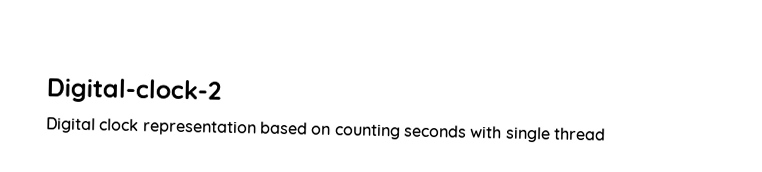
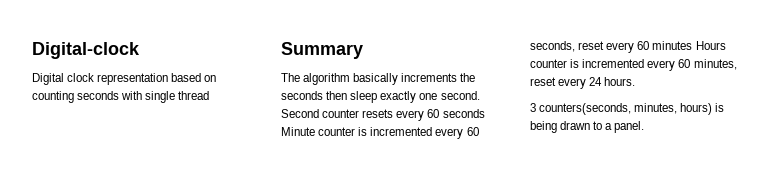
- Digital-clock-2
+ Digital-clock
+ Summary
+ The algorithm basically increments the seconds then sleep exactly one second. Second counter resets every 60 seconds Minute counter is incremented every 60 seconds, reset every 60 minutes Hours counter is incremented every 60 minutes, reset every 24 hours.
+ 3 counters(seconds, minutes, hours) is being drawn to a panel.

